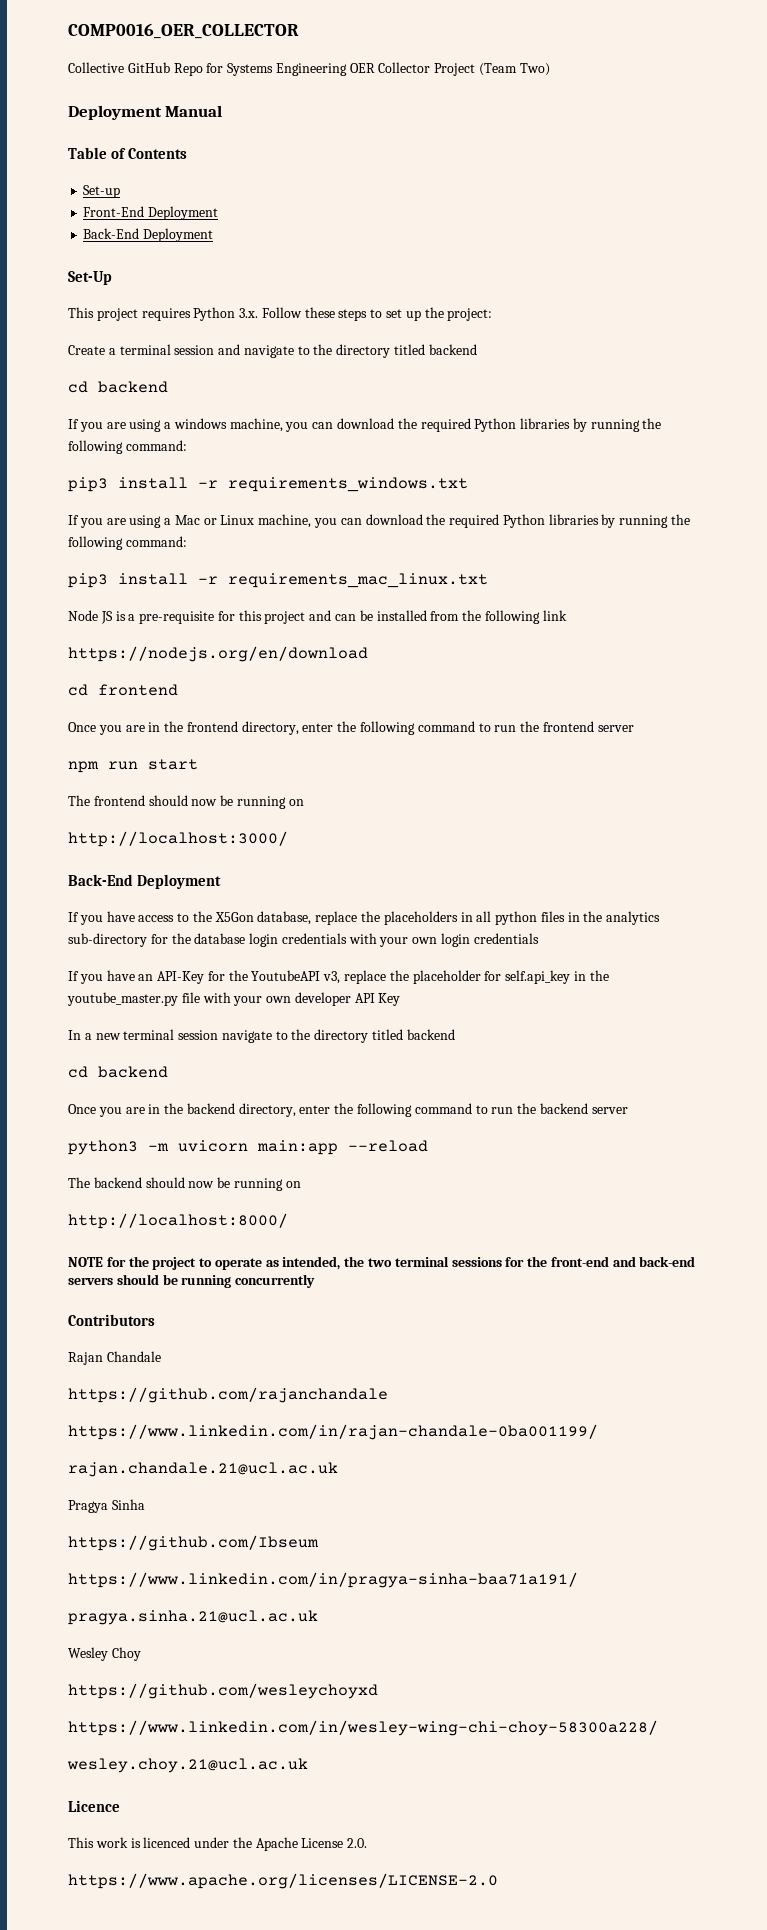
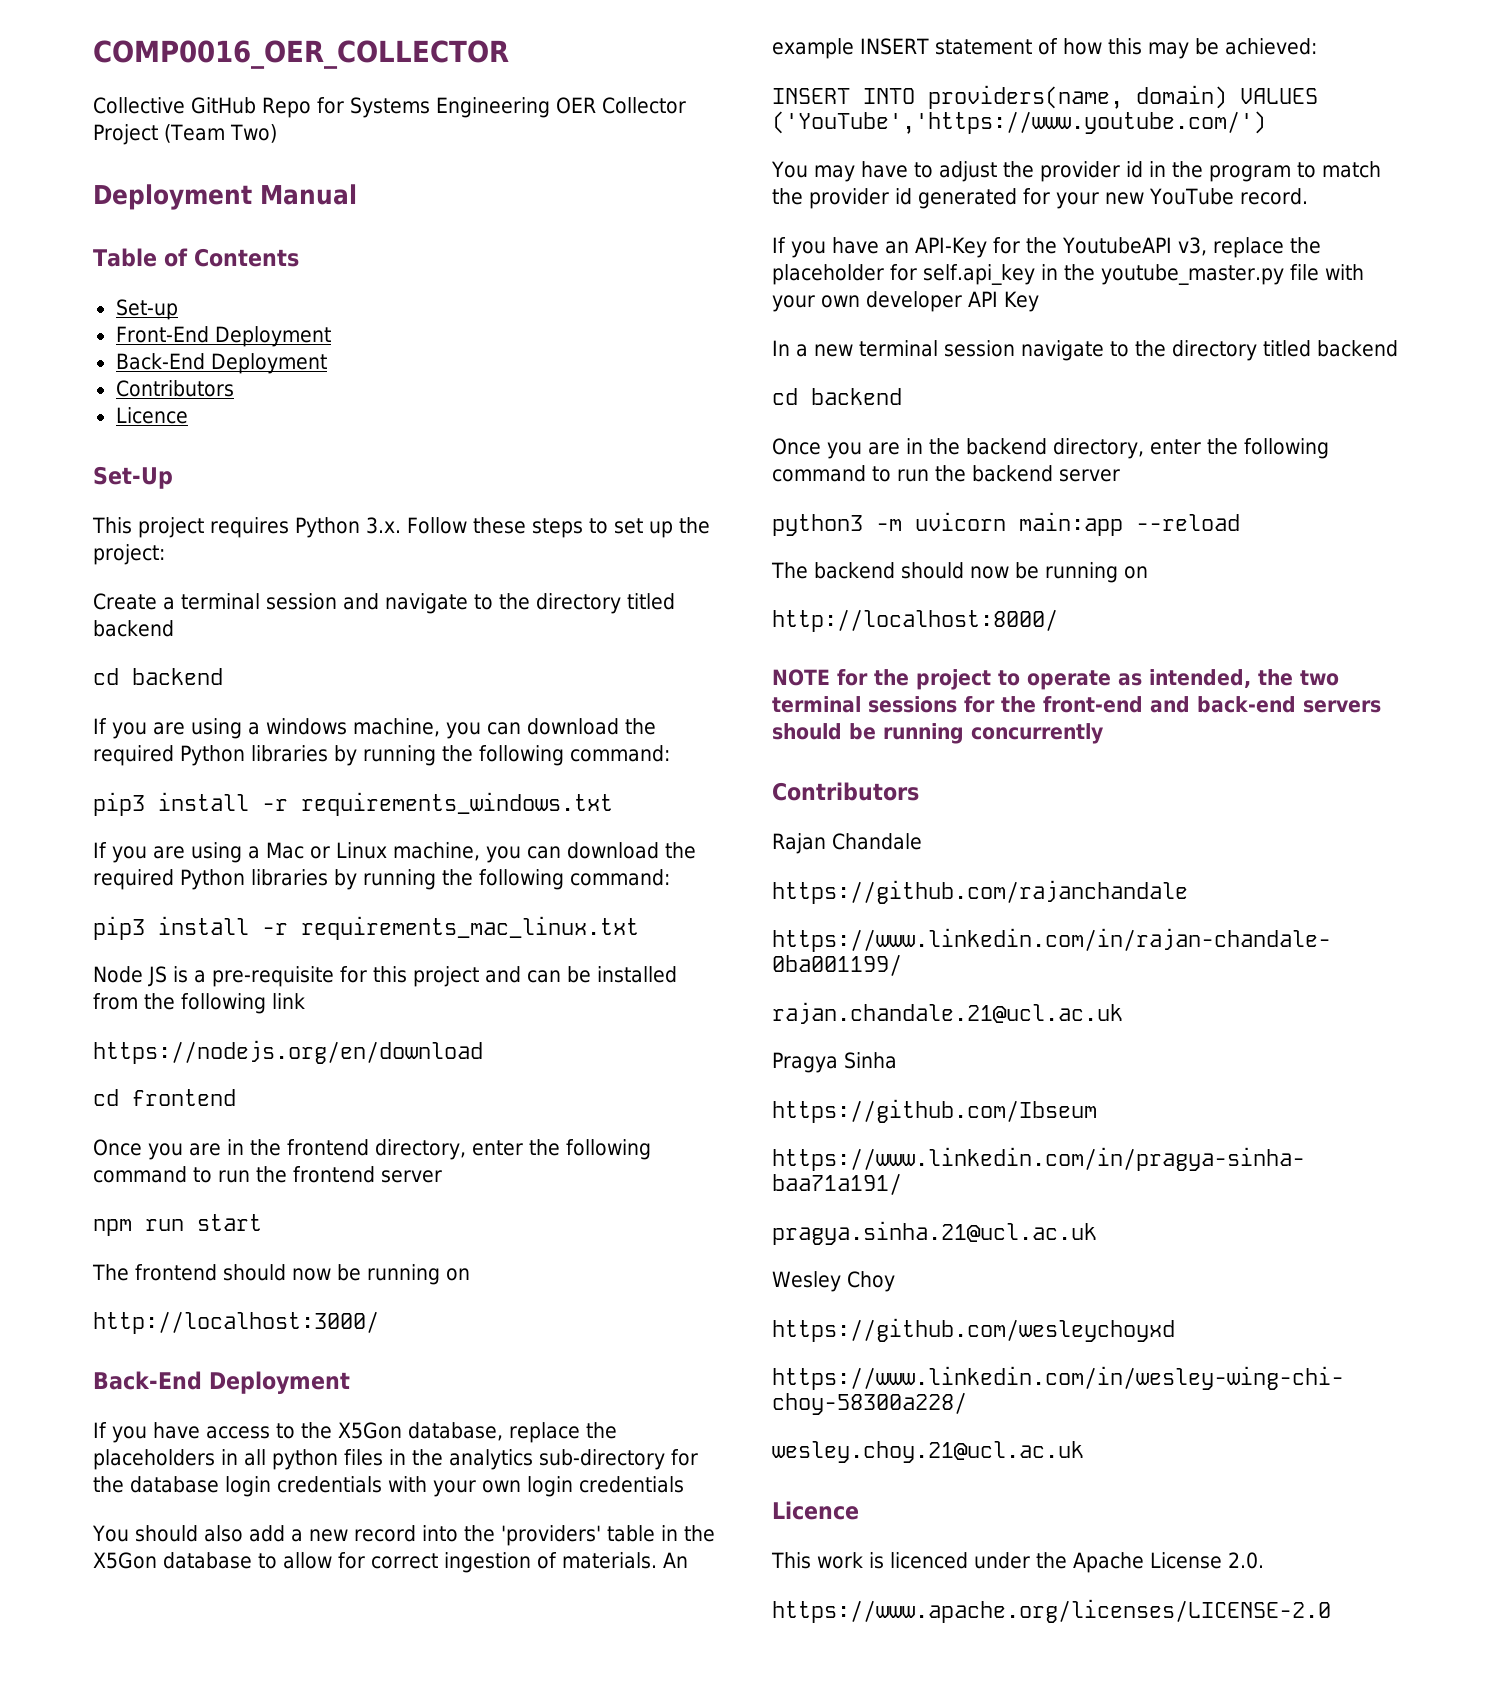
  Front-End Deployment
  Back-End Deployment
+ Contributors
+ Licence
+ You should also add a new record into the 'providers' table in the X5Gon database to allow for correct ingestion of materials. An example INSERT statement of how this may be achieved:
+ INSERT INTO providers(name, domain) VALUES ('YouTube','https://www.youtube.com/')
+ You may have to adjust the provider id in the program to match the provider id generated for your new YouTube record.

